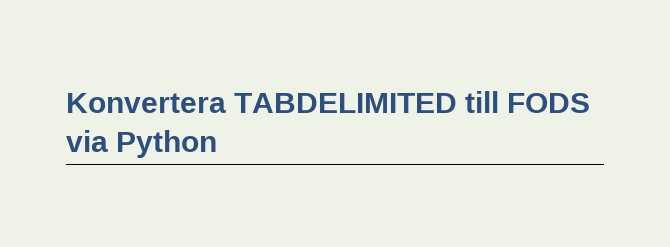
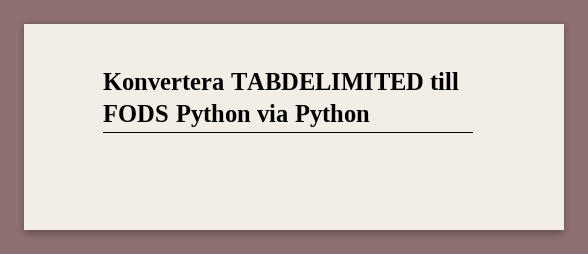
- Konvertera TABDELIMITED till FODS via Python
+ Konvertera TABDELIMITED till FODS Python via Python

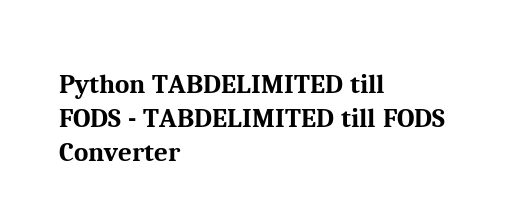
- Konvertera TABDELIMITED till FODS Python via Python
+ Python TABDELIMITED till FODS - TABDELIMITED till FODS Converter

